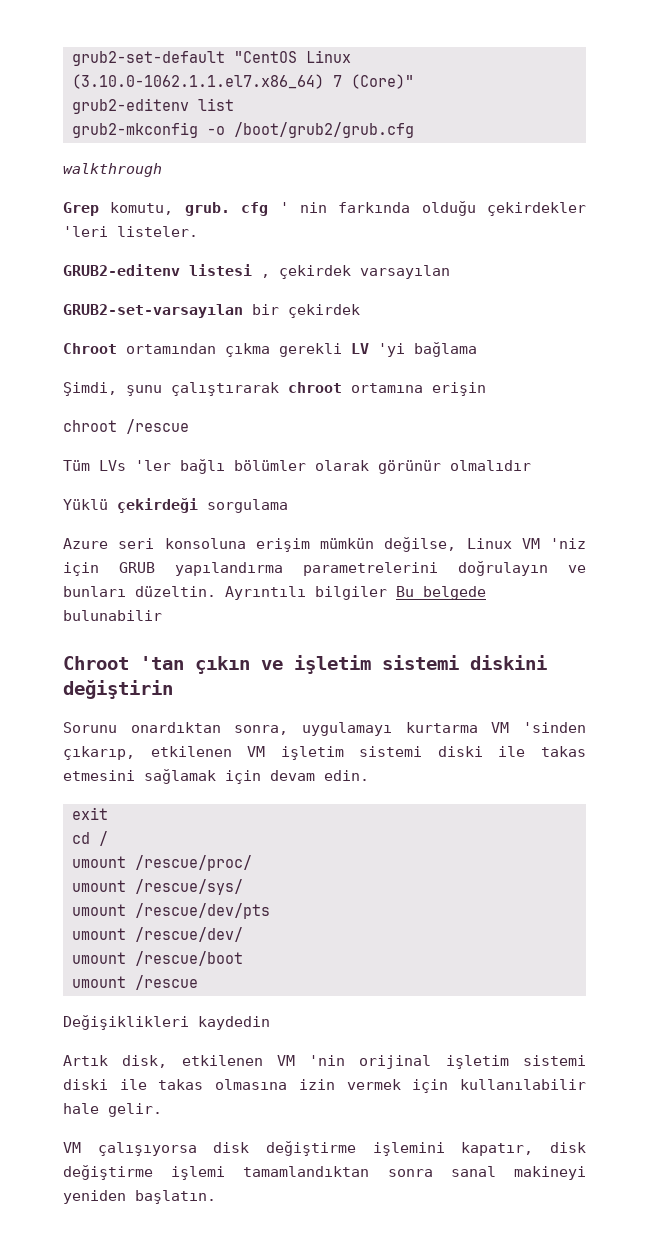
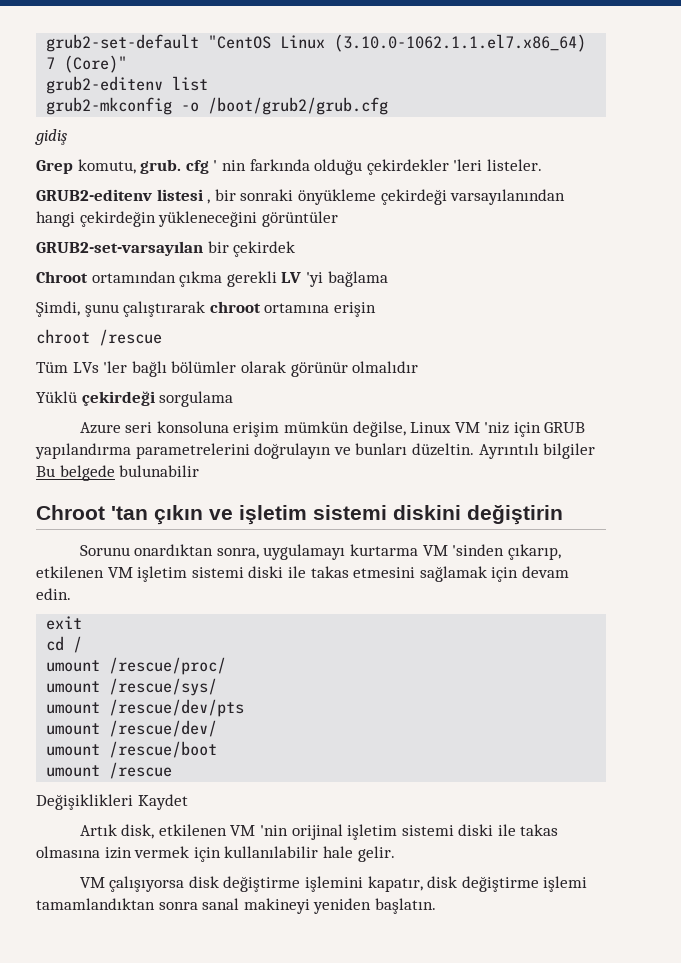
- walkthrough
+ gidiş
- GRUB2-editenv listesi , çekirdek varsayılan
+ GRUB2-editenv listesi , bir sonraki önyükleme çekirdeği varsayılanından hangi çekirdeğin yükleneceğini görüntüler
- Değişiklikleri kaydedin
+ Değişiklikleri Kaydet

